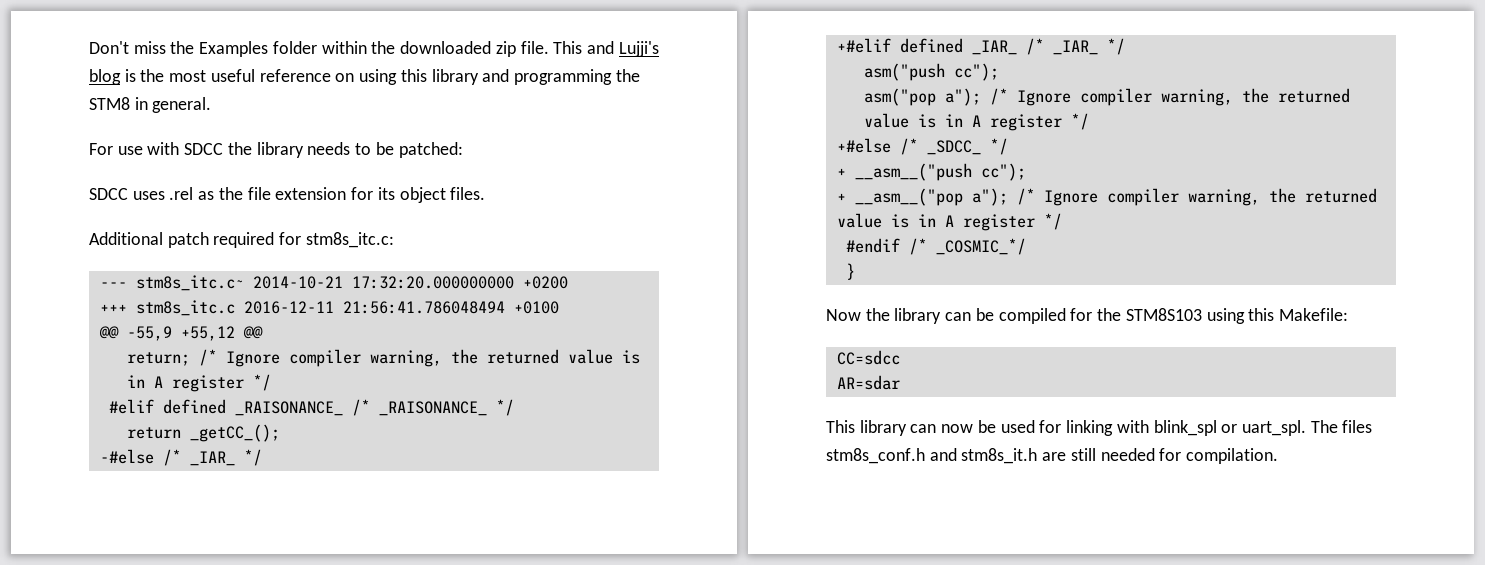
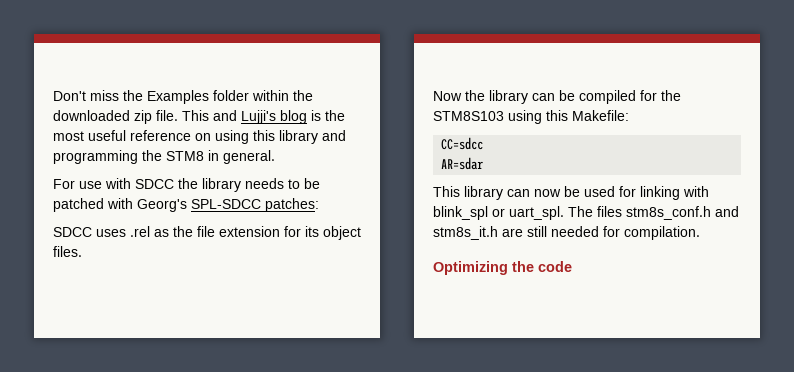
- For use with SDCC the library needs to be patched:
+ For use with SDCC the library needs to be patched with Georg's SPL-SDCC patches:
- Additional patch required for stm8s_itc.c:
- --- stm8s_itc.c~ 2014-10-21 17:32:20.000000000 +0200
- +++ stm8s_itc.c 2016-12-11 21:56:41.786048494 +0100
- @@ -55,9 +55,12 @@
- return; /* Ignore compiler warning, the returned value is in A register */
- #elif defined _RAISONANCE_ /* _RAISONANCE_ */
- return _getCC_();
- -#else /* _IAR_ */
- +#elif defined _IAR_ /* _IAR_ */
- asm("push cc");
- asm("pop a"); /* Ignore compiler warning, the returned value is in A register */
- +#else /* _SDCC_ */
- + __asm__("push cc");
- + __asm__("pop a"); /* Ignore compiler warning, the returned value is in A register */
- #endif /* _COSMIC_*/
- }
+ Optimizing the code

